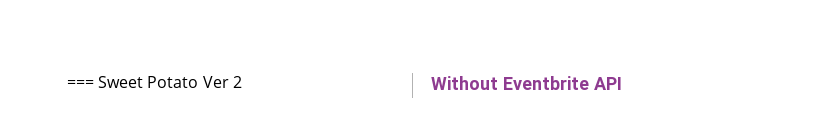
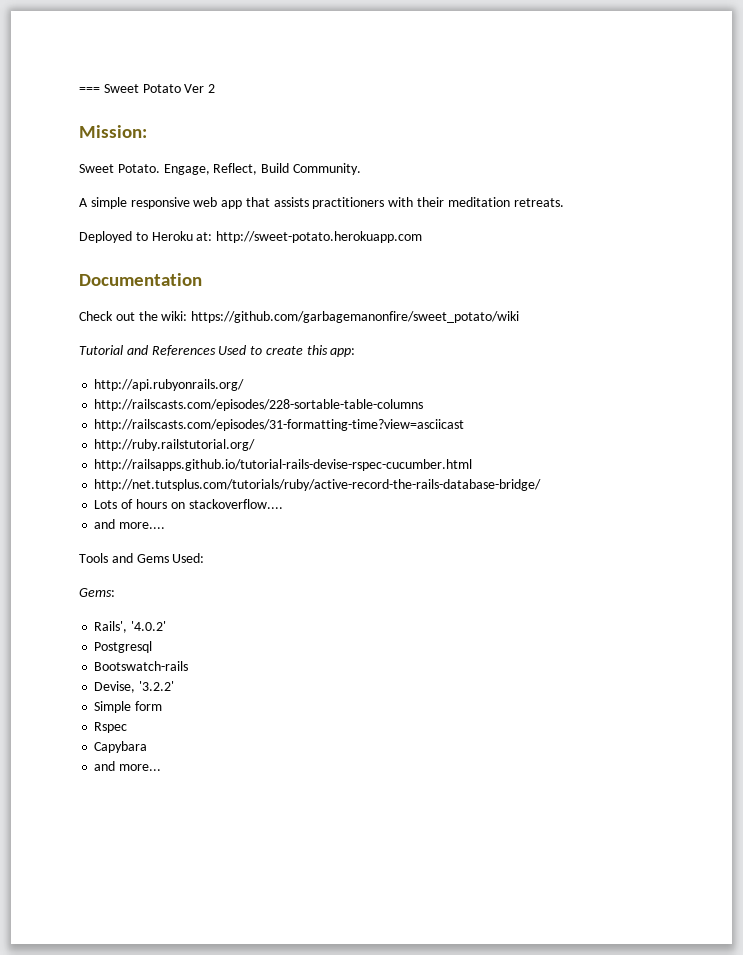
- Without Eventbrite API
+ Mission:
+ Sweet Potato. Engage, Reflect, Build Community.
+ A simple responsive web app that assists practitioners with their meditation retreats.
+ Deployed to Heroku at: http://sweet-potato.herokuapp.com
+ Documentation
+ Check out the wiki: https://github.com/garbagemanonfire/sweet_potato/wiki
+ Tutorial and References Used to create this app:
+ http://api.rubyonrails.org/
+ http://railscasts.com/episodes/228-sortable-table-columns
+ http://railscasts.com/episodes/31-formatting-time?view=asciicast
+ http://ruby.railstutorial.org/
+ http://railsapps.github.io/tutorial-rails-devise-rspec-cucumber.html
+ http://net.tutsplus.com/tutorials/ruby/active-record-the-rails-database-bridge/
+ Lots of hours on stackoverflow....
+ and more....
+ Tools and Gems Used:
+ Gems:
+ Rails', '4.0.2'
+ Postgresql
+ Bootswatch-rails
+ Devise, '3.2.2'
+ Simple form
+ Rspec
+ Capybara
+ and more...

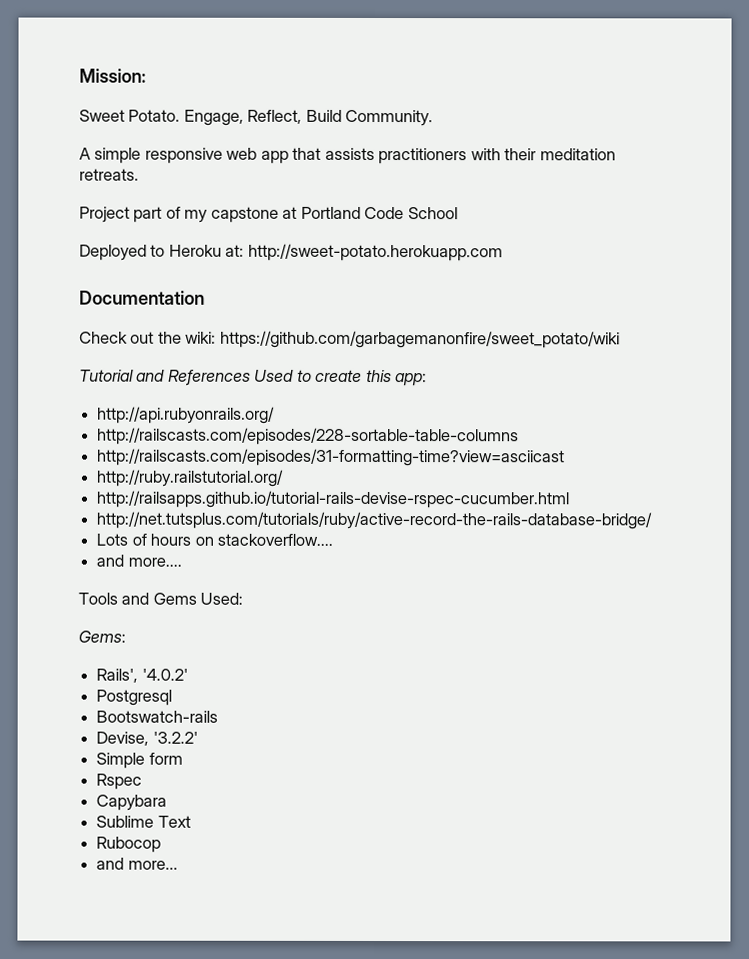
- === Sweet Potato Ver 2
+ Project part of my capstone at Portland Code School
+ Sublime Text
+ Rubocop

